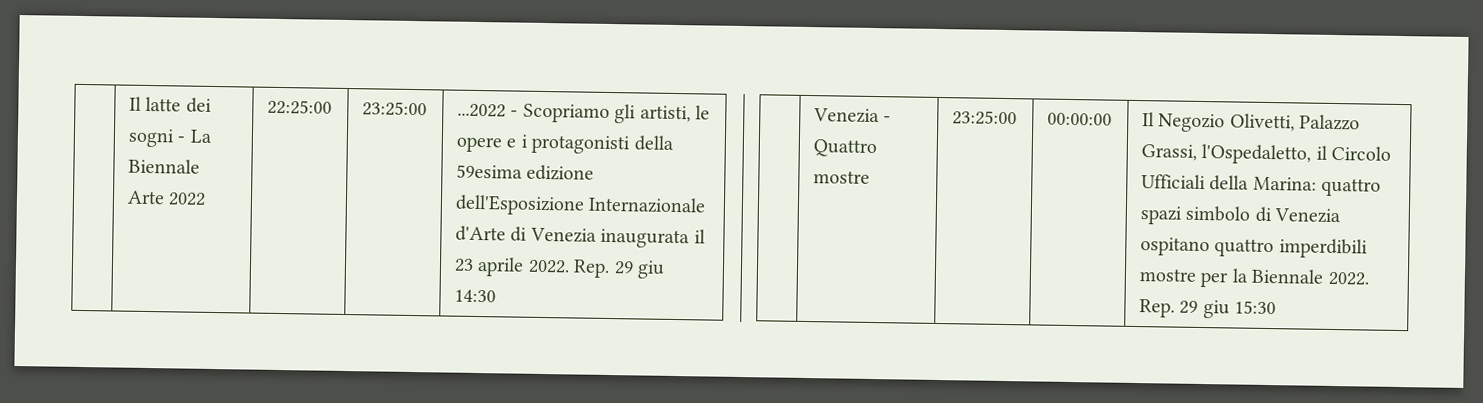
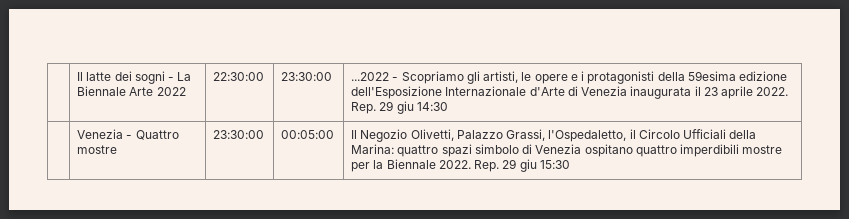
- | Il latte dei sogni - La Biennale Arte 2022 | 22:25:00 | 23:25:00 | ...2022 - Scopriamo gli artisti, le opere e i protagonisti della 59esima edizione dell'Esposizione Internazionale d'Arte di Venezia inaugurata il 23 aprile 2022. Rep. 29 giu 14:30
+ | Il latte dei sogni - La Biennale Arte 2022 | 22:30:00 | 23:30:00 | ...2022 - Scopriamo gli artisti, le opere e i protagonisti della 59esima edizione dell'Esposizione Internazionale d'Arte di Venezia inaugurata il 23 aprile 2022. Rep. 29 giu 14:30
- | Venezia - Quattro mostre | 23:25:00 | 00:00:00 | Il Negozio Olivetti, Palazzo Grassi, l'Ospedaletto, il Circolo Ufficiali della Marina: quattro spazi simbolo di Venezia ospitano quattro imperdibili mostre per la Biennale 2022. Rep. 29 giu 15:30
+ | Venezia - Quattro mostre | 23:30:00 | 00:05:00 | Il Negozio Olivetti, Palazzo Grassi, l'Ospedaletto, il Circolo Ufficiali della Marina: quattro spazi simbolo di Venezia ospitano quattro imperdibili mostre per la Biennale 2022. Rep. 29 giu 15:30

